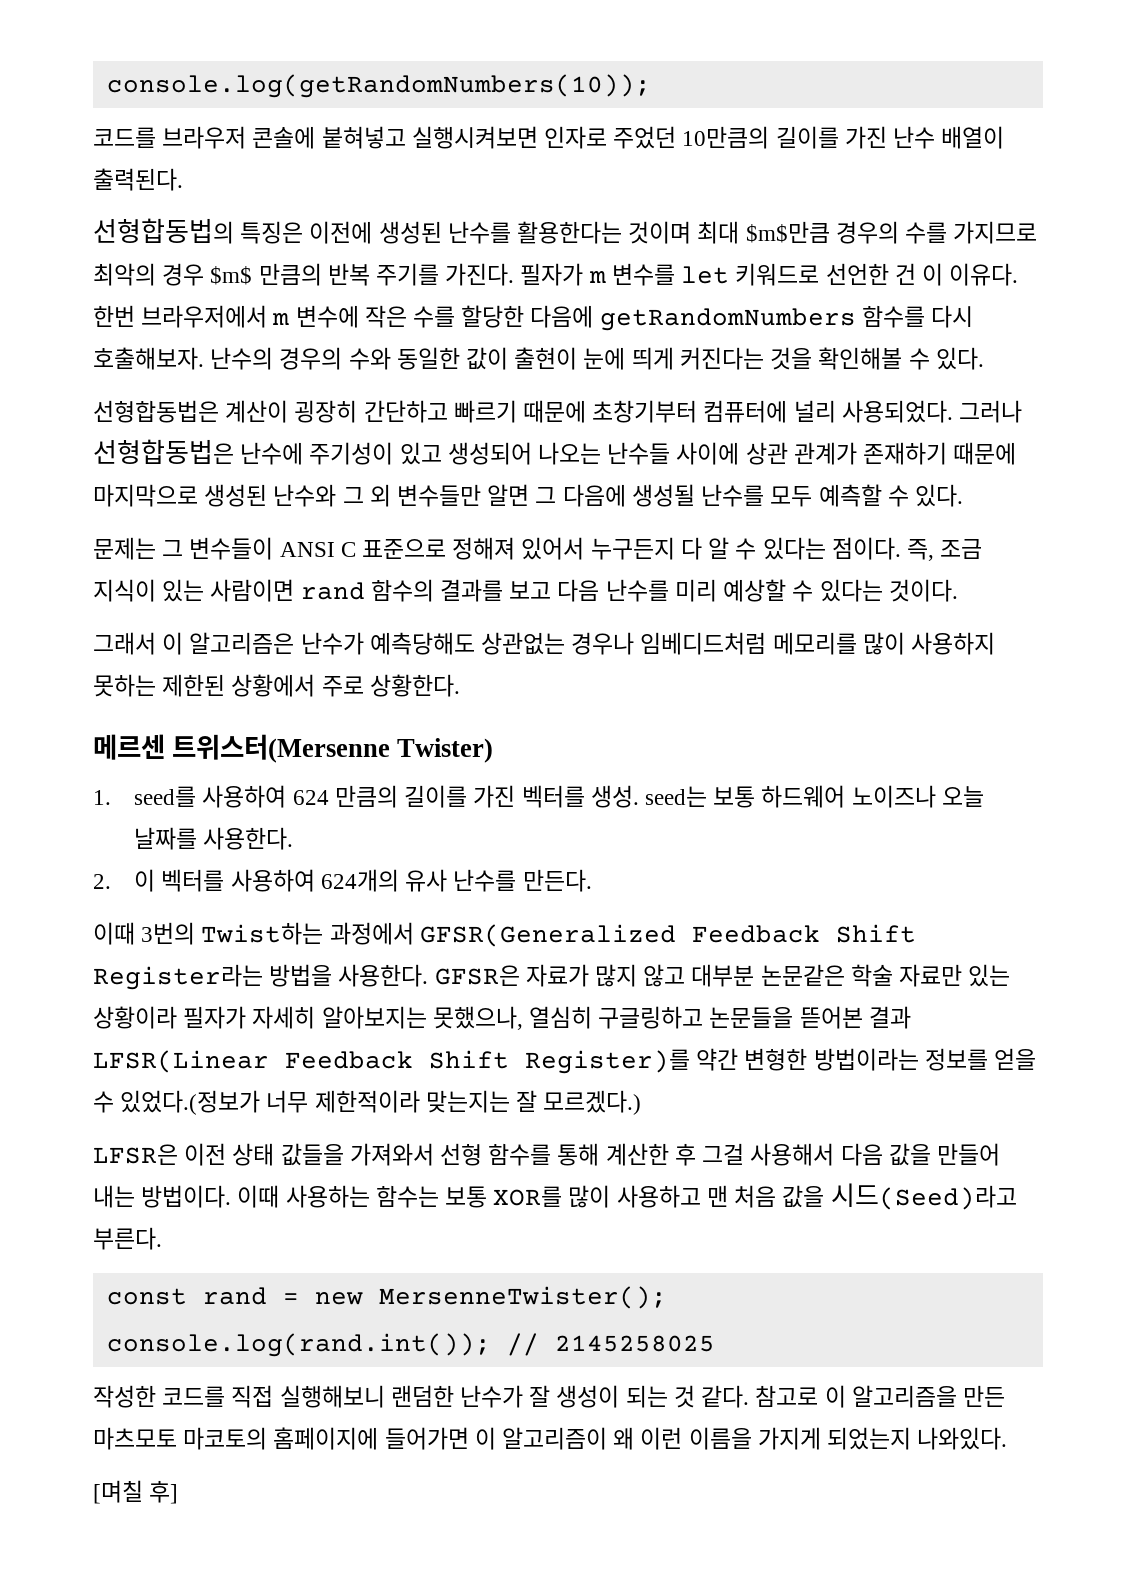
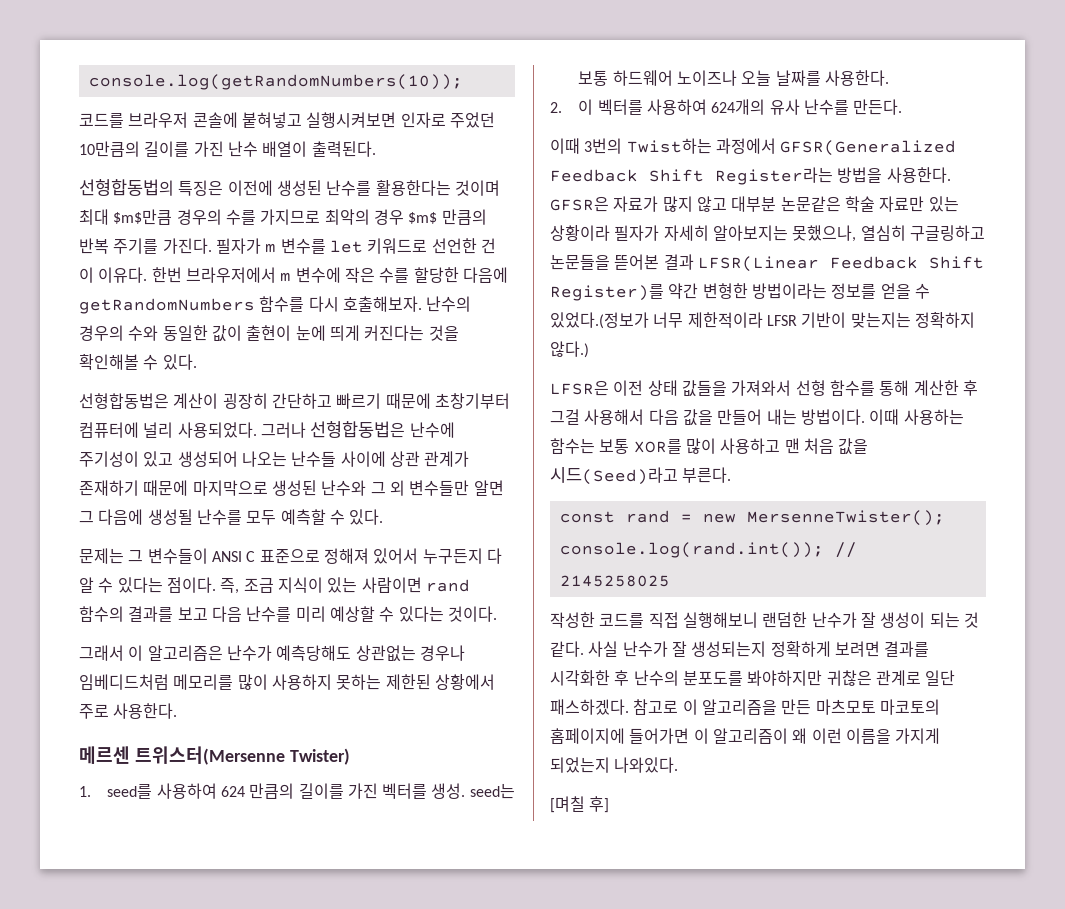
- 그래서 이 알고리즘은 난수가 예측당해도 상관없는 경우나 임베디드처럼 메모리를 많이 사용하지 못하는 제한된 상황에서 주로 상황한다.
+ 그래서 이 알고리즘은 난수가 예측당해도 상관없는 경우나 임베디드처럼 메모리를 많이 사용하지 못하는 제한된 상황에서 주로 사용한다.
- GFSR은 자료가 많지 않고 대부분 논문같은 학술 자료만 있는 상황이라 필자가 자세히 알아보지는 못했으나, 열심히 구글링하고 논문들을 뜯어본 결과 LFSR(Linear Feedback Shift Register)를 약간 변형한 방법이라는 정보를 얻을 수 있었다.(정보가 너무 제한적이라 맞는지는 잘 모르겠다.)
+ GFSR은 자료가 많지 않고 대부분 논문같은 학술 자료만 있는 상황이라 필자가 자세히 알아보지는 못했으나, 열심히 구글링하고 논문들을 뜯어본 결과 LFSR(Linear Feedback Shift Register)를 약간 변형한 방법이라는 정보를 얻을 수 있었다.(정보가 너무 제한적이라 LFSR 기반이 맞는지는 정확하지 않다.)
+ 사실 난수가 잘 생성되는지 정확하게 보려면 결과를 시각화한 후 난수의 분포도를 봐야하지만 귀찮은 관계로 일단 패스하겠다.

